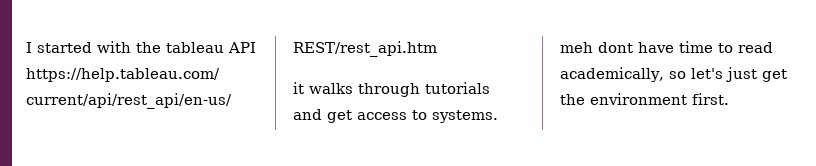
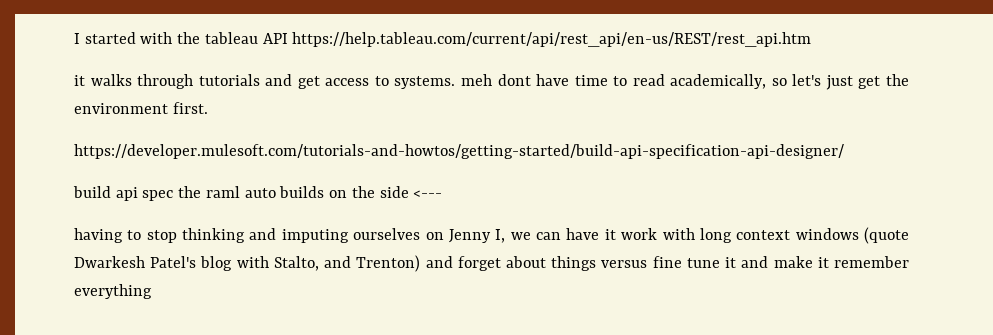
+ https://developer.mulesoft.com/tutorials-and-howtos/getting-started/build-api-specification-api-designer/
+ build api spec the raml auto builds on the side <---
+ having to stop thinking and imputing ourselves on Jenny I, we can have it work with long context windows (quote Dwarkesh Patel's blog with Stalto, and Trenton) and forget about things versus fine tune it and make it remember everything

